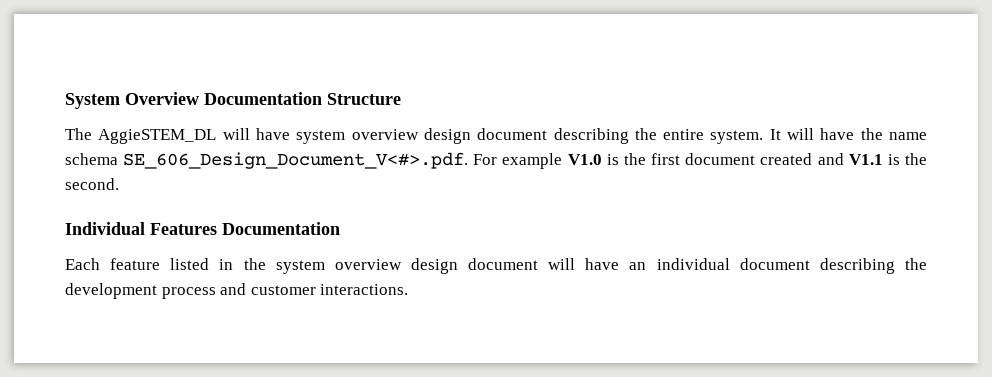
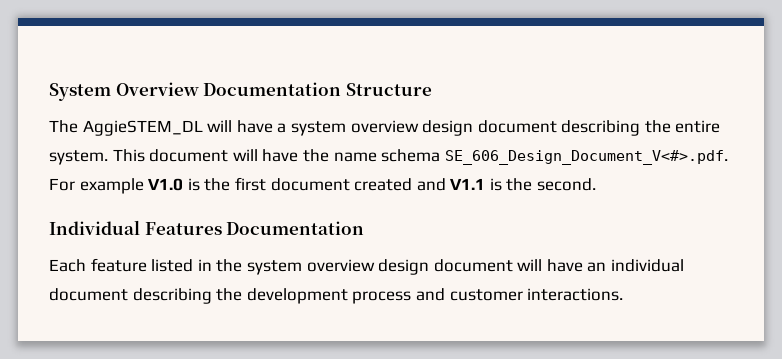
- The AggieSTEM_DL will have system overview design document describing the entire system.
+ The AggieSTEM_DL will have a system overview design document describing the entire system.
- It will have the name schema SE_606_Design_Document_V<#>.pdf. For example V1.0 is the first document created and V1.1 is the second.
+ This document will have the name schema SE_606_Design_Document_V<#>.pdf. For example V1.0 is the first document created and V1.1 is the second.

